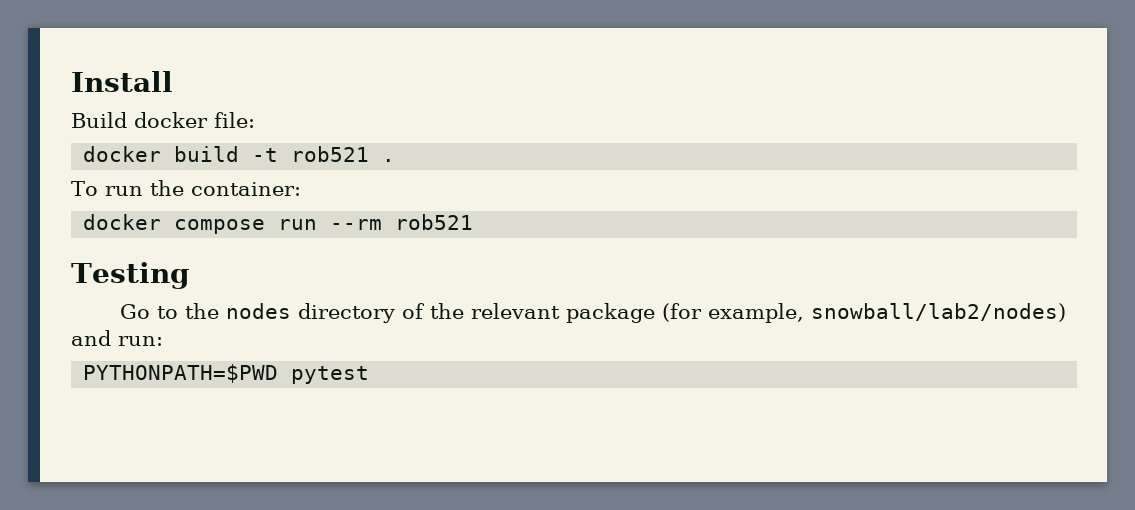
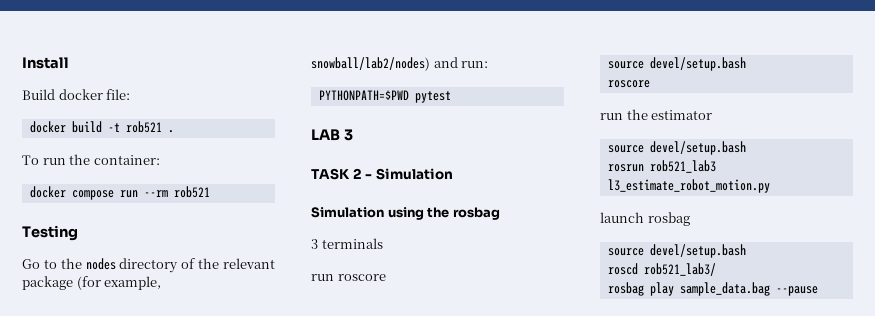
+ LAB 3
+ TASK 2 - Simulation
+ Simulation using the rosbag
+ 3 terminals
+ run roscore
+ source devel/setup.bash
+ roscore
+ run the estimator
+ source devel/setup.bash
+ rosrun rob521_lab3 l3_estimate_robot_motion.py
+ launch rosbag
+ source devel/setup.bash
+ roscd rob521_lab3/
+ rosbag play sample_data.bag --pause

